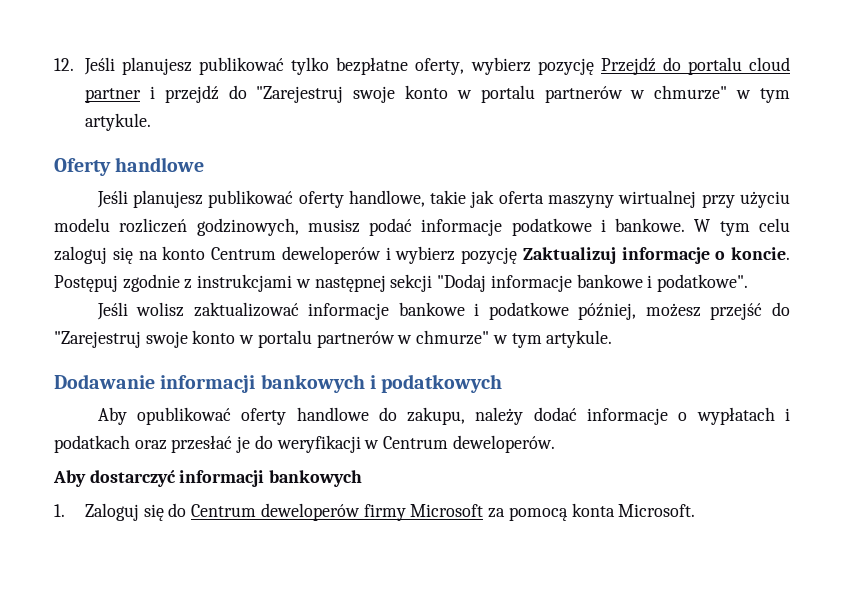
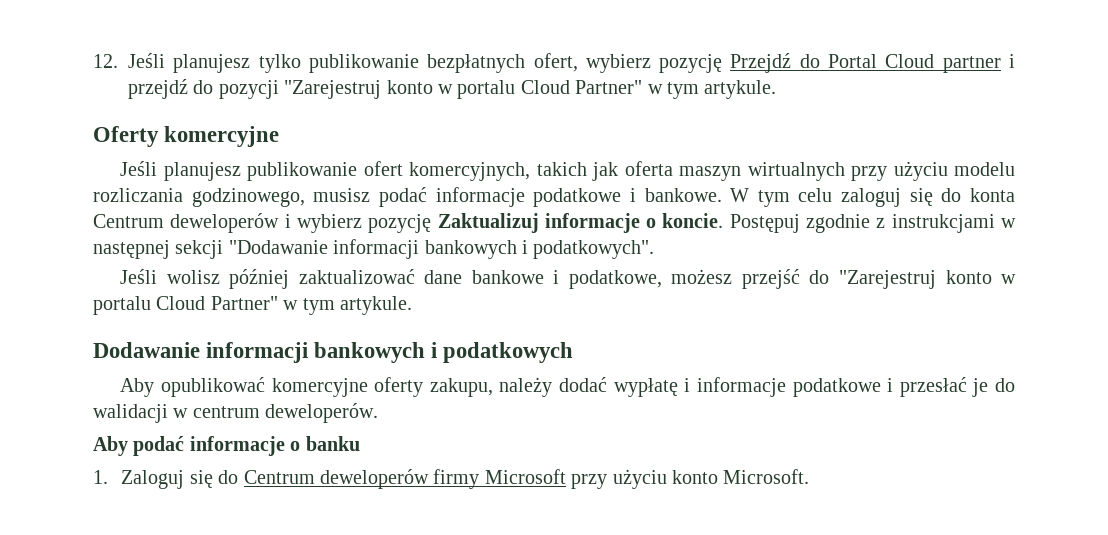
- 12. Jeśli planujesz publikować tylko bezpłatne oferty, wybierz pozycję Przejdź do portalu cloud partner i przejdź do "Zarejestruj swoje konto w portalu partnerów w chmurze" w tym artykule.
+ 12. Jeśli planujesz tylko publikowanie bezpłatnych ofert, wybierz pozycję Przejdź do Portal Cloud partner i przejdź do pozycji "Zarejestruj konto w portalu Cloud Partner" w tym artykule.
- Oferty handlowe
- Jeśli planujesz publikować oferty handlowe, takie jak oferta maszyny wirtualnej przy użyciu modelu rozliczeń godzinowych, musisz podać informacje podatkowe i bankowe.
+ Oferty komercyjne
+ Jeśli planujesz publikowanie ofert komercyjnych, takich jak oferta maszyn wirtualnych przy użyciu modelu rozliczania godzinowego, musisz podać informacje podatkowe i bankowe.
- W tym celu zaloguj się na konto Centrum deweloperów i wybierz pozycję Zaktualizuj informacje o koncie.
+ W tym celu zaloguj się do konta Centrum deweloperów i wybierz pozycję Zaktualizuj informacje o koncie.
- Postępuj zgodnie z instrukcjami w następnej sekcji "Dodaj informacje bankowe i podatkowe".
- Jeśli wolisz zaktualizować informacje bankowe i podatkowe później, możesz przejść do "Zarejestruj swoje konto w portalu partnerów w chmurze" w tym artykule.
+ Postępuj zgodnie z instrukcjami w następnej sekcji "Dodawanie informacji bankowych i podatkowych".
+ Jeśli wolisz później zaktualizować dane bankowe i podatkowe, możesz przejść do "Zarejestruj konto w portalu Cloud Partner" w tym artykule.
- Aby opublikować oferty handlowe do zakupu, należy dodać informacje o wypłatach i podatkach oraz przesłać je do weryfikacji w Centrum deweloperów.
- Aby dostarczyć informacji bankowych
+ Aby opublikować komercyjne oferty zakupu, należy dodać wypłatę i informacje podatkowe i przesłać je do walidacji w centrum deweloperów.
+ Aby podać informacje o banku
- 1. Zaloguj się do Centrum deweloperów firmy Microsoft za pomocą konta Microsoft.
+ 1. Zaloguj się do Centrum deweloperów firmy Microsoft przy użyciu konto Microsoft.

